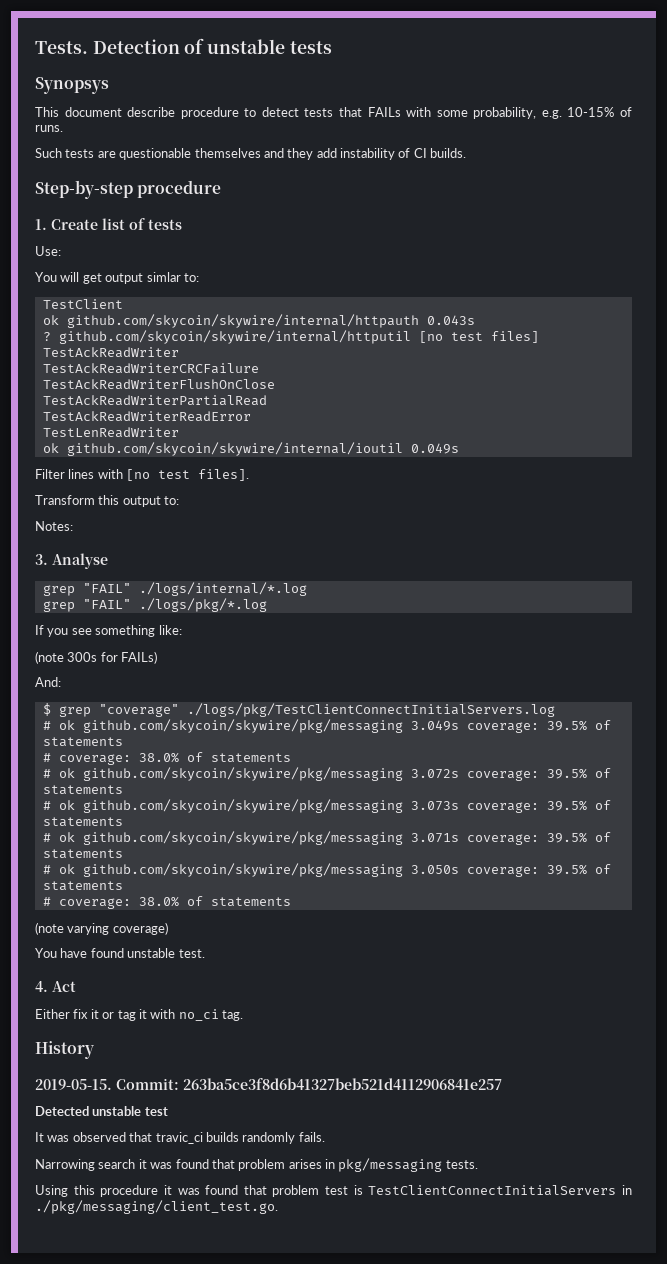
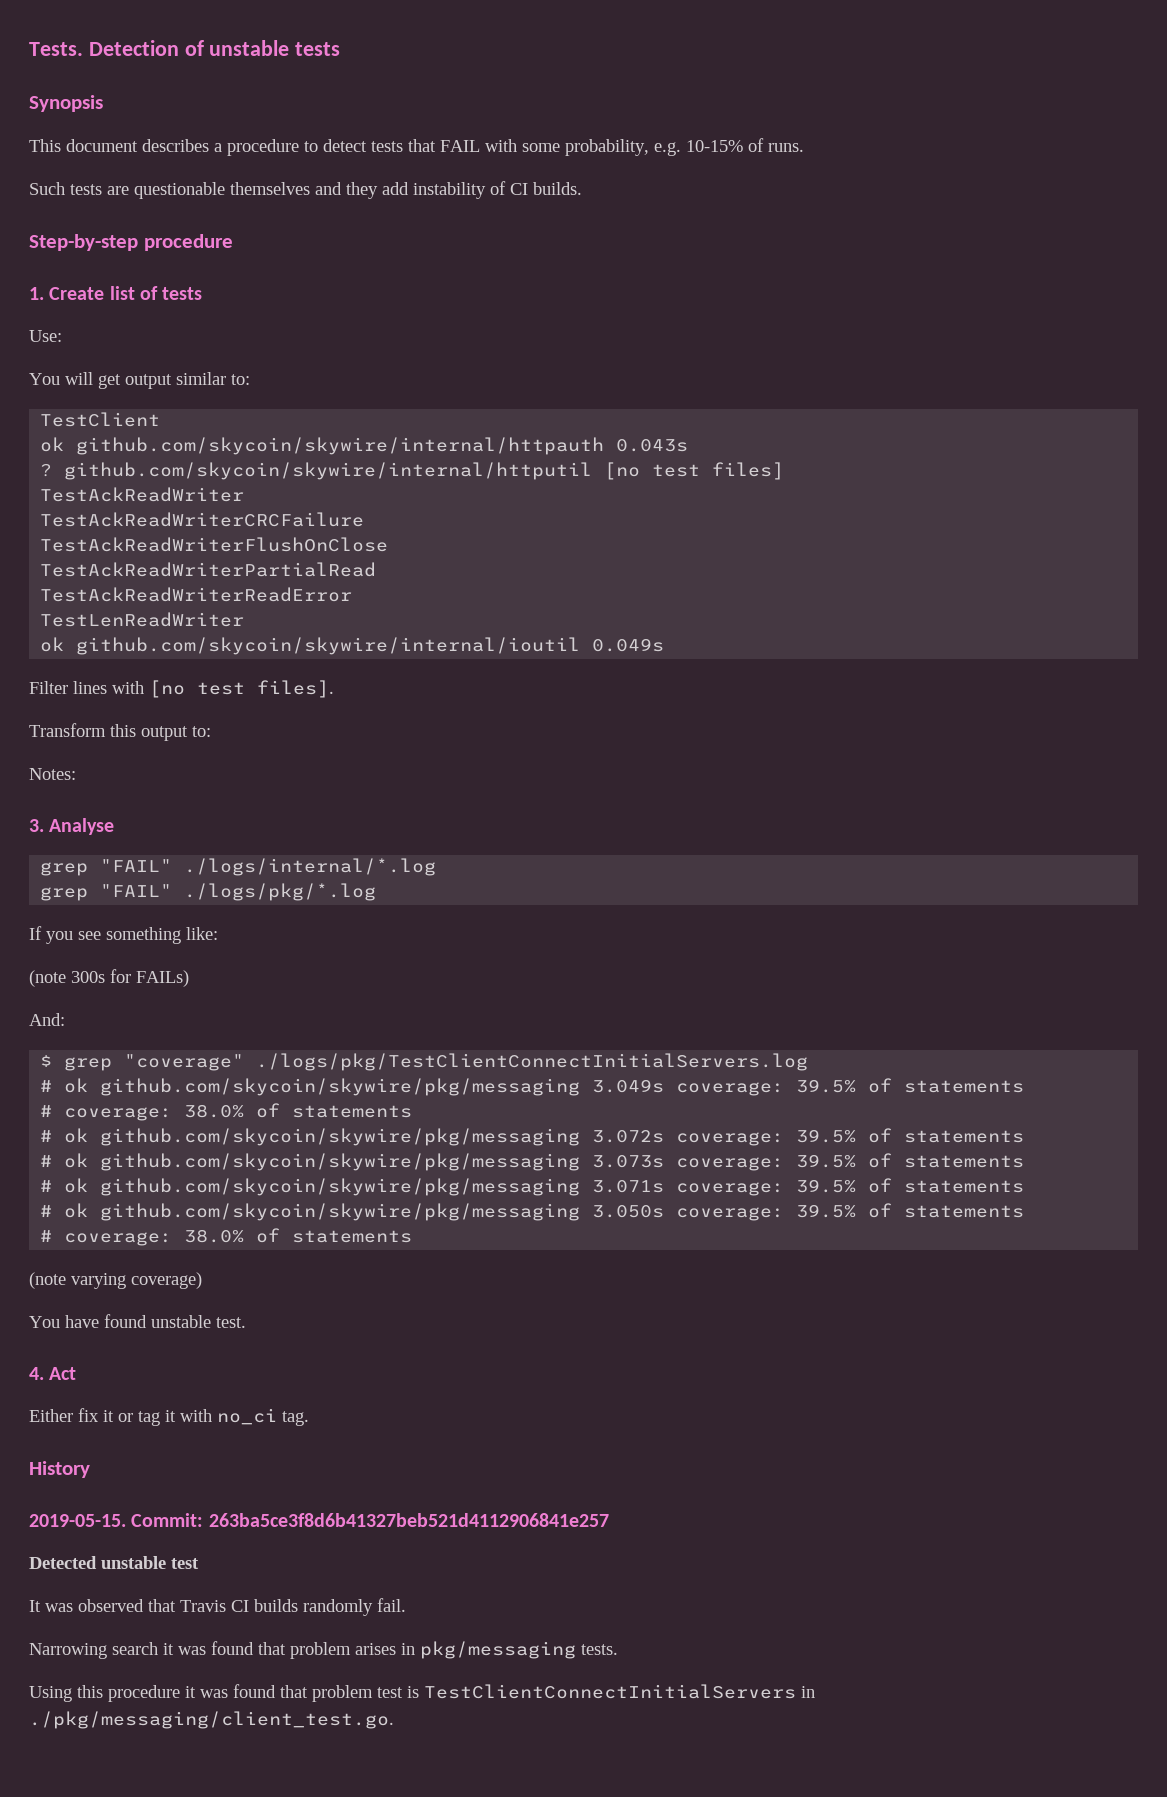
- Synopsys
+ Synopsis
- This document describe procedure to detect tests that FAILs with some probability, e.g. 10-15% of runs.
+ This document describes a procedure to detect tests that FAIL with some probability, e.g. 10-15% of runs.
- You will get output simlar to:
+ You will get output similar to:
- It was observed that travic_ci builds randomly fails.
+ It was observed that Travis CI builds randomly fail.

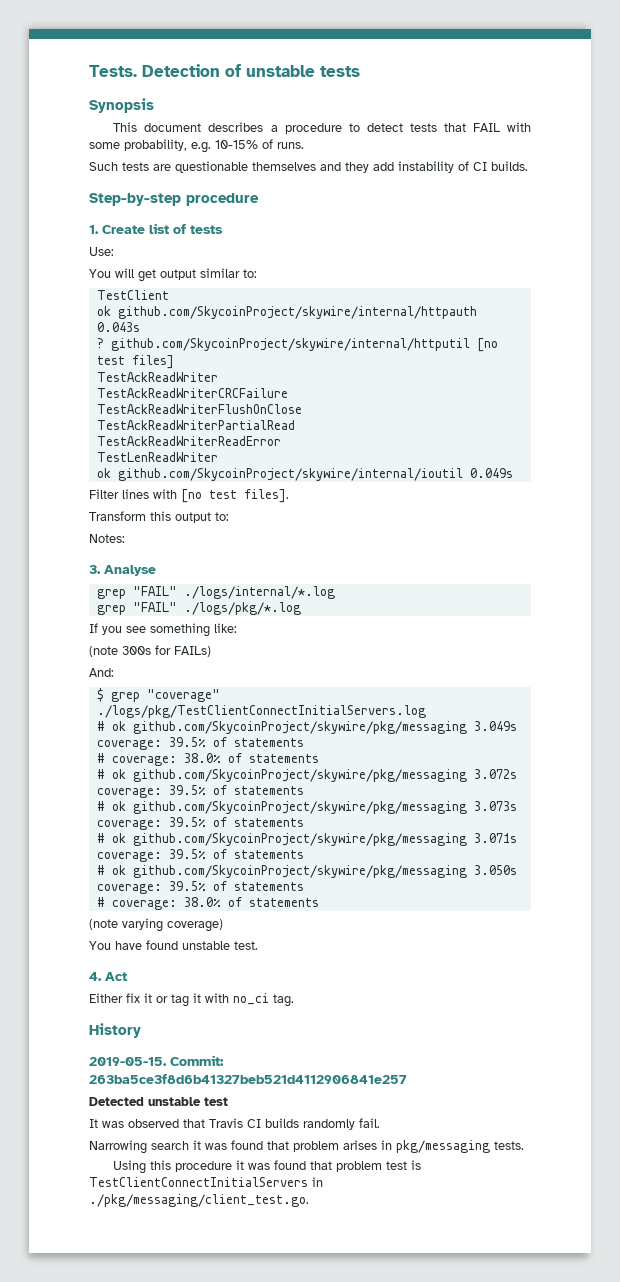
- ok github.com/skycoin/skywire/internal/httpauth 0.043s
+ ok github.com/SkycoinProject/skywire/internal/httpauth 0.043s
- ? github.com/skycoin/skywire/internal/httputil [no test files]
+ ? github.com/SkycoinProject/skywire/internal/httputil [no test files]
- ok github.com/skycoin/skywire/internal/ioutil 0.049s
+ ok github.com/SkycoinProject/skywire/internal/ioutil 0.049s
- # ok github.com/skycoin/skywire/pkg/messaging 3.049s coverage: 39.5% of statements
+ # ok github.com/SkycoinProject/skywire/pkg/messaging 3.049s coverage: 39.5% of statements
- # ok github.com/skycoin/skywire/pkg/messaging 3.072s coverage: 39.5% of statements
+ # ok github.com/SkycoinProject/skywire/pkg/messaging 3.072s coverage: 39.5% of statements
- # ok github.com/skycoin/skywire/pkg/messaging 3.073s coverage: 39.5% of statements
+ # ok github.com/SkycoinProject/skywire/pkg/messaging 3.073s coverage: 39.5% of statements
- # ok github.com/skycoin/skywire/pkg/messaging 3.071s coverage: 39.5% of statements
+ # ok github.com/SkycoinProject/skywire/pkg/messaging 3.071s coverage: 39.5% of statements
- # ok github.com/skycoin/skywire/pkg/messaging 3.050s coverage: 39.5% of statements
+ # ok github.com/SkycoinProject/skywire/pkg/messaging 3.050s coverage: 39.5% of statements

